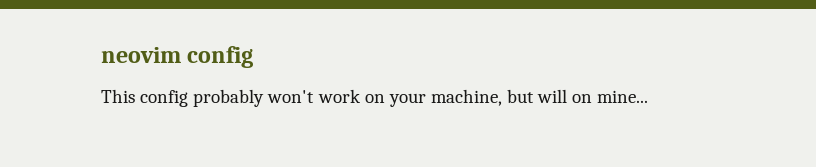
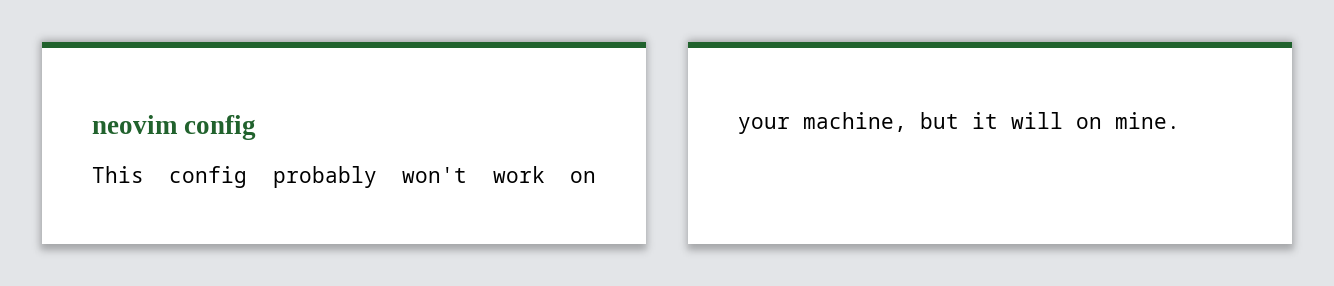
- This config probably won't work on your machine, but will on mine...
+ This config probably won't work on your machine, but it will on mine.

